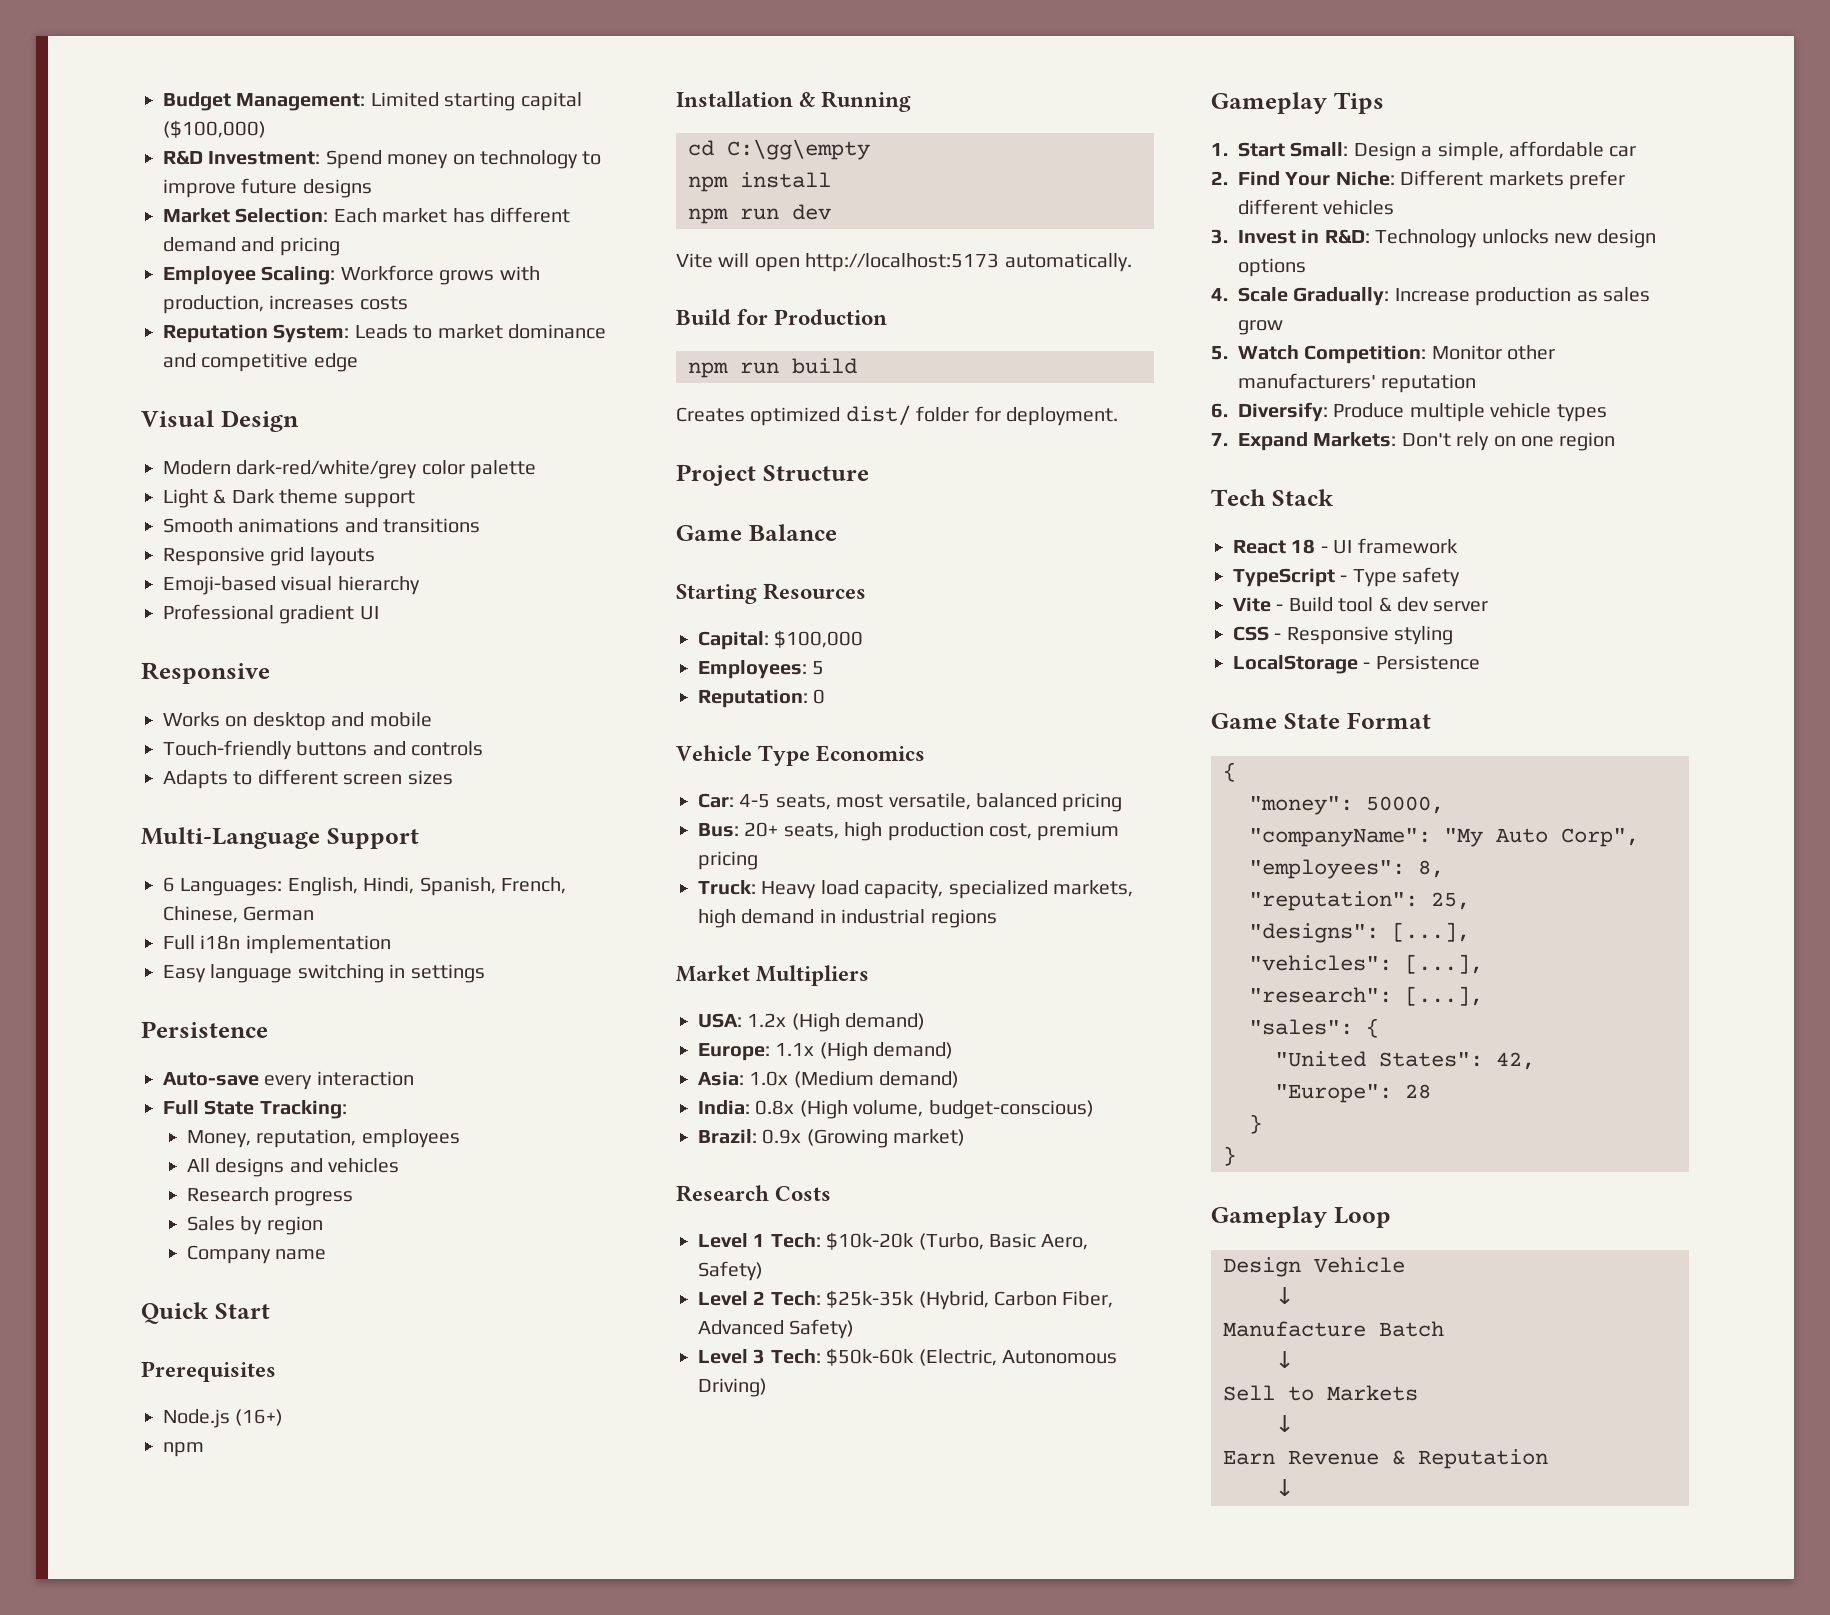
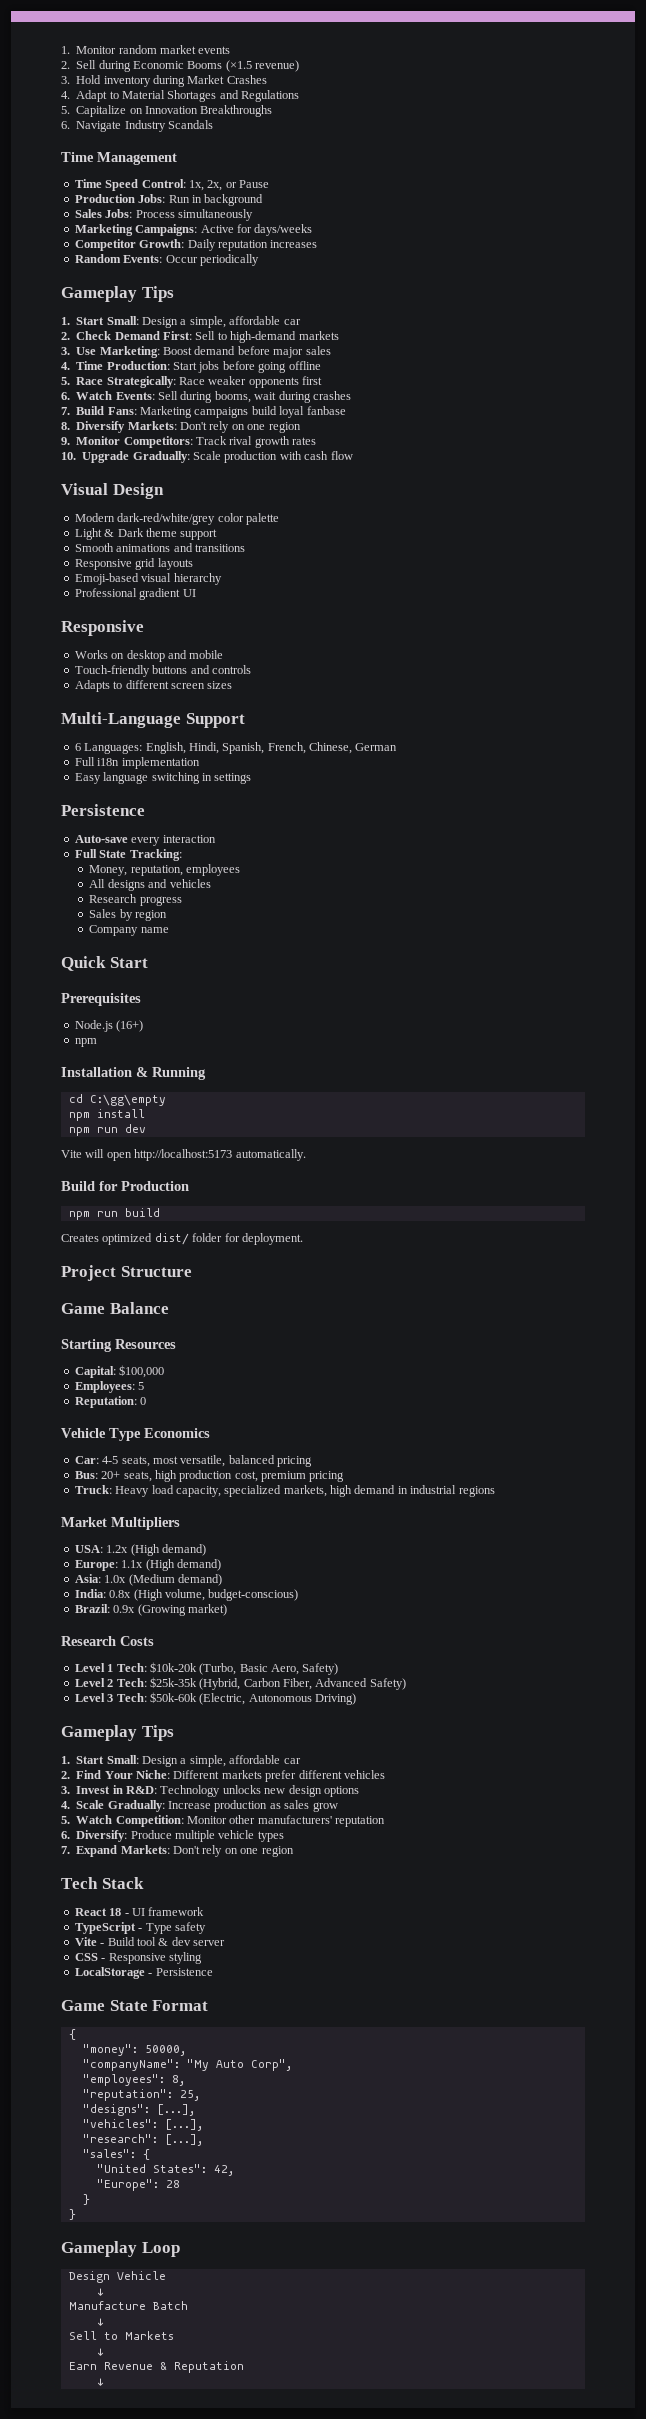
- Budget Management: Limited starting capital ($100,000)
- R&D Investment: Spend money on technology to improve future designs
- Market Selection: Each market has different demand and pricing
- Employee Scaling: Workforce grows with production, increases costs
- Reputation System: Leads to market dominance and competitive edge
+ 1. Monitor random market events
+ 2. Sell during Economic Booms (×1.5 revenue)
+ 3. Hold inventory during Market Crashes
+ 4. Adapt to Material Shortages and Regulations
+ 5. Capitalize on Innovation Breakthroughs
+ 6. Navigate Industry Scandals
+ Time Management
+ Time Speed Control: 1x, 2x, or Pause
+ Production Jobs: Run in background
+ Sales Jobs: Process simultaneously
+ Marketing Campaigns: Active for days/weeks
+ Competitor Growth: Daily reputation increases
+ Random Events: Occur periodically
+ Gameplay Tips
+ 1. Start Small: Design a simple, affordable car
+ 2. Check Demand First: Sell to high-demand markets
+ 3. Use Marketing: Boost demand before major sales
+ 4. Time Production: Start jobs before going offline
+ 5. Race Strategically: Race weaker opponents first
+ 6. Watch Events: Sell during booms, wait during crashes
+ 7. Build Fans: Marketing campaigns build loyal fanbase
+ 8. Diversify Markets: Don't rely on one region
+ 9. Monitor Competitors: Track rival growth rates
+ 10. Upgrade Gradually: Scale production with cash flow

